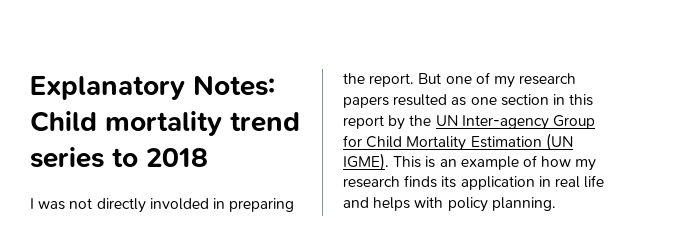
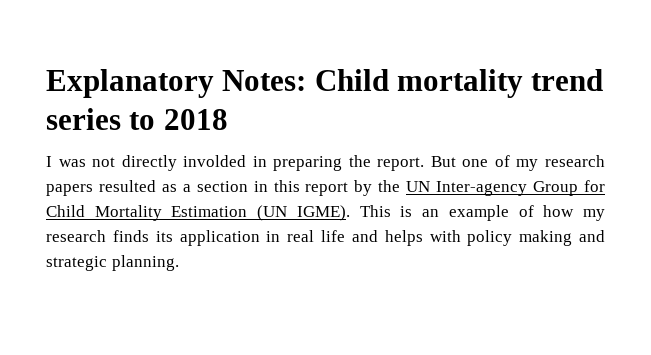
- But one of my research papers resulted as one section in this report by the UN Inter-agency Group for Child Mortality Estimation (UN IGME).
+ But one of my research papers resulted as a section in this report by the UN Inter-agency Group for Child Mortality Estimation (UN IGME).
- This is an example of how my research finds its application in real life and helps with policy planning.
+ This is an example of how my research finds its application in real life and helps with policy making and strategic planning.

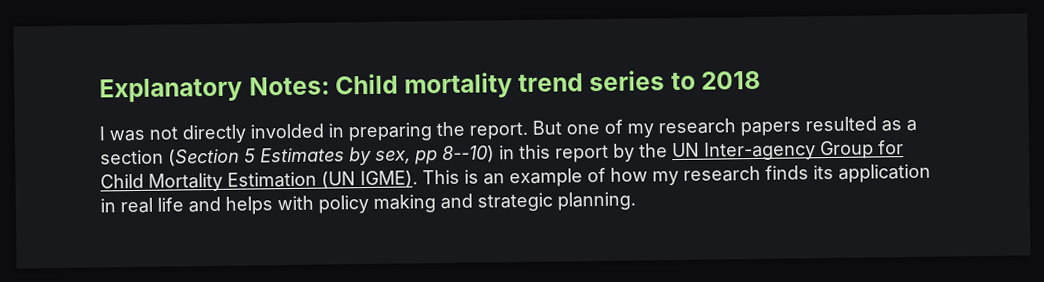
- But one of my research papers resulted as a section in this report by the UN Inter-agency Group for Child Mortality Estimation (UN IGME).
+ But one of my research papers resulted as a section (Section 5 Estimates by sex, pp 8--10) in this report by the UN Inter-agency Group for Child Mortality Estimation (UN IGME).

